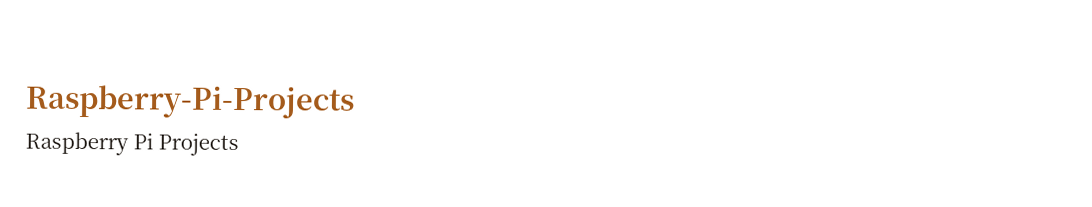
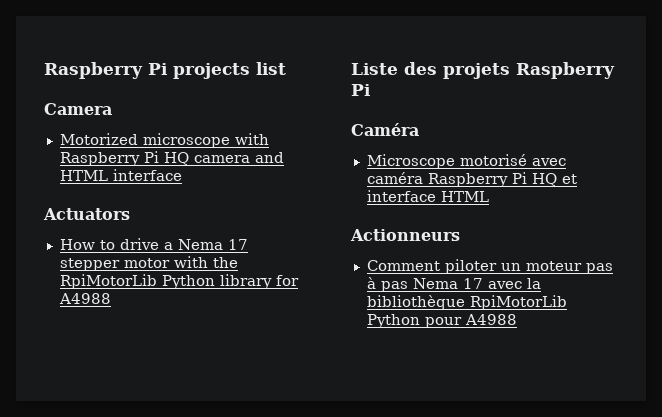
- Raspberry-Pi-Projects
- Raspberry Pi Projects
+ Raspberry Pi projects list
+ Camera
+ Motorized microscope with Raspberry Pi HQ camera and HTML interface
+ Actuators
+ How to drive a Nema 17 stepper motor with the RpiMotorLib Python library for A4988
+ Liste des projets Raspberry Pi
+ Caméra
+ Microscope motorisé avec caméra Raspberry Pi HQ et interface HTML
+ Actionneurs
+ Comment piloter un moteur pas à pas Nema 17 avec la bibliothèque RpiMotorLib Python pour A4988

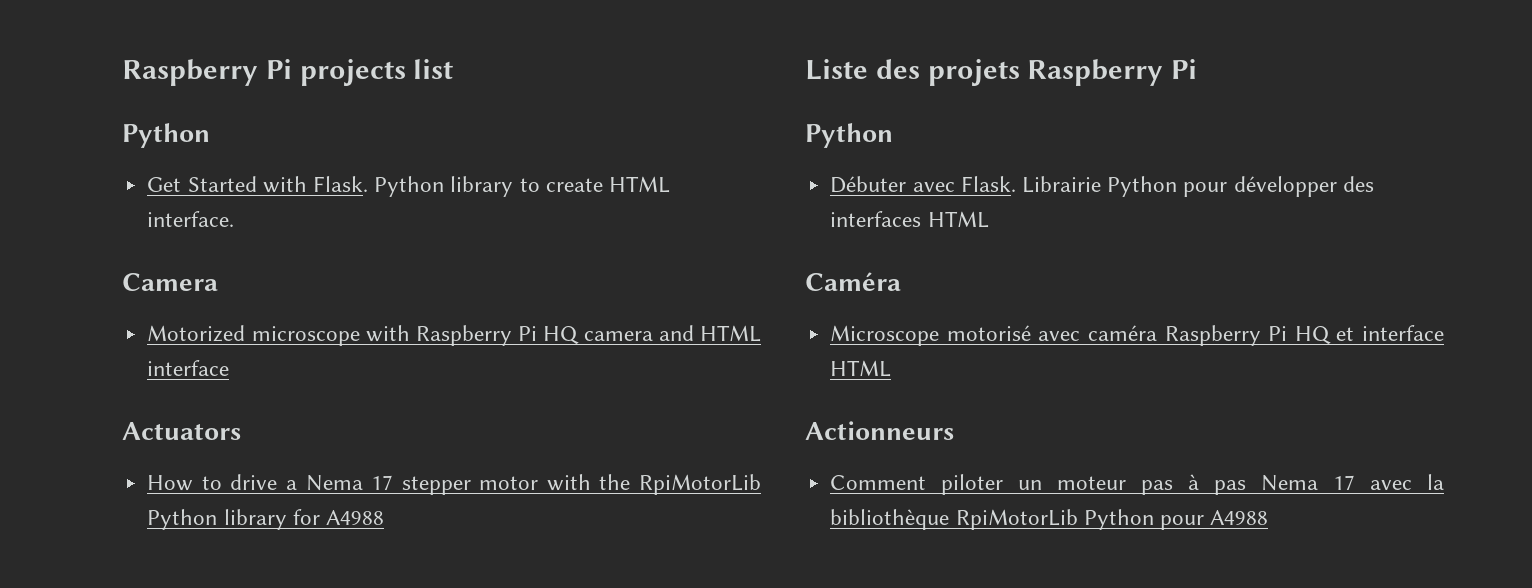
  Raspberry Pi projects list
+ Python
+ Get Started with Flask. Python library to create HTML interface.
  Liste des projets Raspberry Pi
+ Python
+ Débuter avec Flask. Librairie Python pour développer des interfaces HTML

